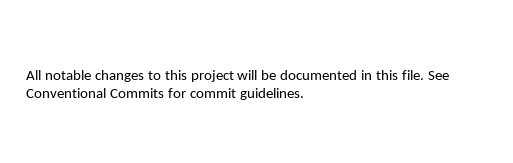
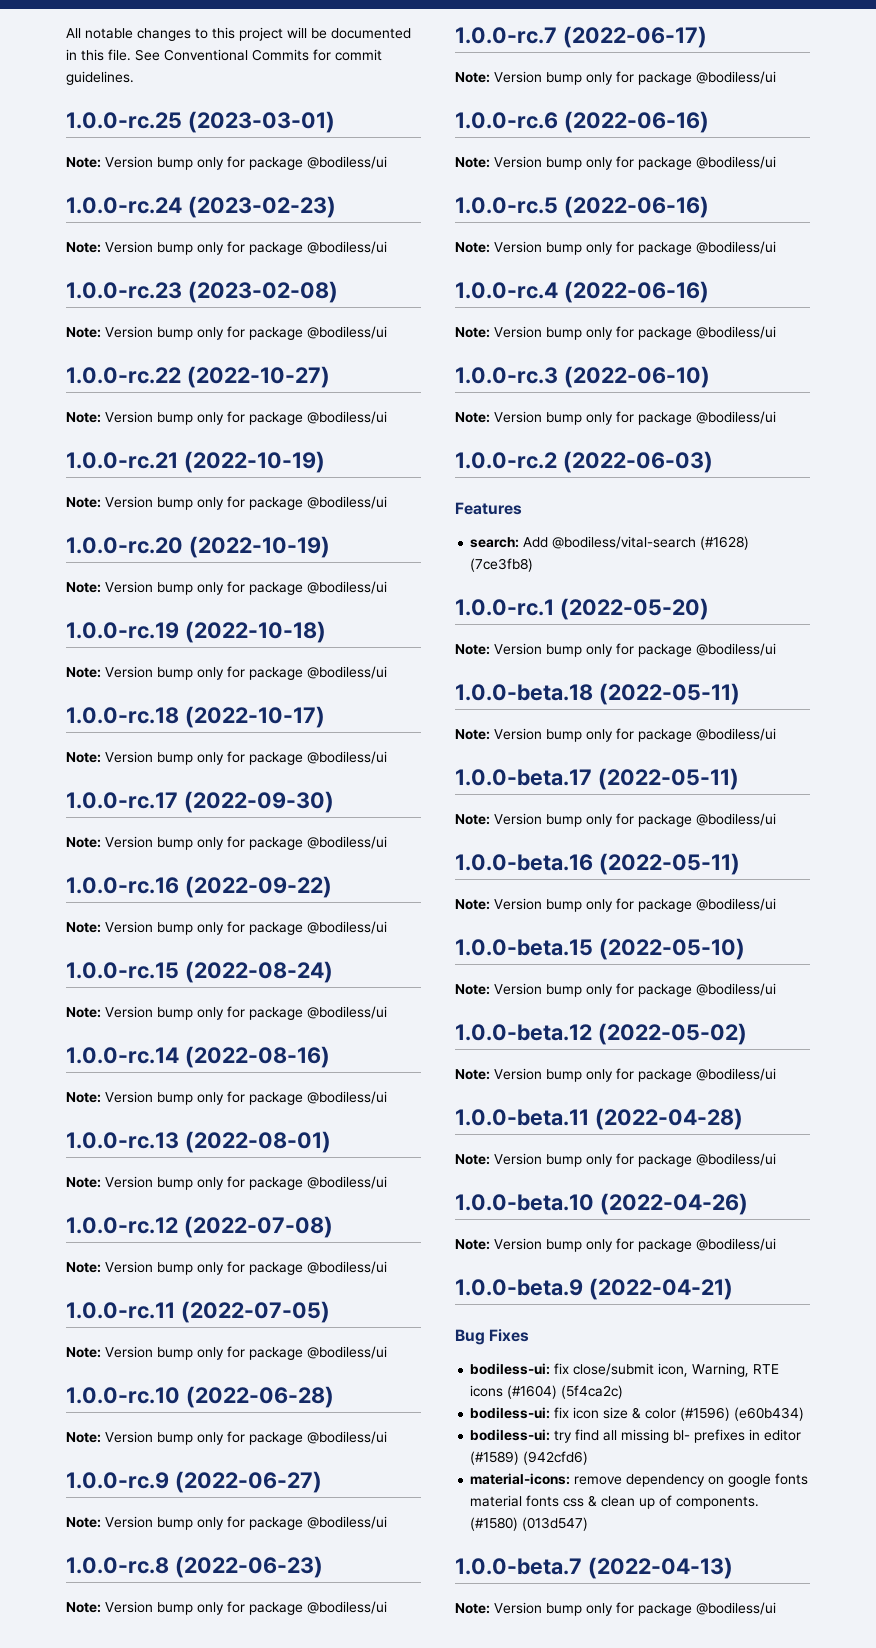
+ 1.0.0-rc.25 (2023-03-01)
+ Note: Version bump only for package @bodiless/ui
+ 1.0.0-rc.24 (2023-02-23)
+ Note: Version bump only for package @bodiless/ui
+ 1.0.0-rc.23 (2023-02-08)
+ Note: Version bump only for package @bodiless/ui
+ 1.0.0-rc.22 (2022-10-27)
+ Note: Version bump only for package @bodiless/ui
+ 1.0.0-rc.21 (2022-10-19)
+ Note: Version bump only for package @bodiless/ui
+ 1.0.0-rc.20 (2022-10-19)
+ Note: Version bump only for package @bodiless/ui
+ 1.0.0-rc.19 (2022-10-18)
+ Note: Version bump only for package @bodiless/ui
+ 1.0.0-rc.18 (2022-10-17)
+ Note: Version bump only for package @bodiless/ui
+ 1.0.0-rc.17 (2022-09-30)
+ Note: Version bump only for package @bodiless/ui
+ 1.0.0-rc.16 (2022-09-22)
+ Note: Version bump only for package @bodiless/ui
+ 1.0.0-rc.15 (2022-08-24)
+ Note: Version bump only for package @bodiless/ui
+ 1.0.0-rc.14 (2022-08-16)
+ Note: Version bump only for package @bodiless/ui
+ 1.0.0-rc.13 (2022-08-01)
+ Note: Version bump only for package @bodiless/ui
+ 1.0.0-rc.12 (2022-07-08)
+ Note: Version bump only for package @bodiless/ui
+ 1.0.0-rc.11 (2022-07-05)
+ Note: Version bump only for package @bodiless/ui
+ 1.0.0-rc.10 (2022-06-28)
+ Note: Version bump only for package @bodiless/ui
+ 1.0.0-rc.9 (2022-06-27)
+ Note: Version bump only for package @bodiless/ui
+ 1.0.0-rc.8 (2022-06-23)
+ Note: Version bump only for package @bodiless/ui
+ 1.0.0-rc.7 (2022-06-17)
+ Note: Version bump only for package @bodiless/ui
+ 1.0.0-rc.6 (2022-06-16)
+ Note: Version bump only for package @bodiless/ui
+ 1.0.0-rc.5 (2022-06-16)
+ Note: Version bump only for package @bodiless/ui
+ 1.0.0-rc.4 (2022-06-16)
+ Note: Version bump only for package @bodiless/ui
+ 1.0.0-rc.3 (2022-06-10)
+ Note: Version bump only for package @bodiless/ui
+ 1.0.0-rc.2 (2022-06-03)
+ Features
+ search: Add @bodiless/vital-search (#1628) (7ce3fb8)
+ 1.0.0-rc.1 (2022-05-20)
+ Note: Version bump only for package @bodiless/ui
+ 1.0.0-beta.18 (2022-05-11)
+ Note: Version bump only for package @bodiless/ui
+ 1.0.0-beta.17 (2022-05-11)
+ Note: Version bump only for package @bodiless/ui
+ 1.0.0-beta.16 (2022-05-11)
+ Note: Version bump only for package @bodiless/ui
+ 1.0.0-beta.15 (2022-05-10)
+ Note: Version bump only for package @bodiless/ui
+ 1.0.0-beta.12 (2022-05-02)
+ Note: Version bump only for package @bodiless/ui
+ 1.0.0-beta.11 (2022-04-28)
+ Note: Version bump only for package @bodiless/ui
+ 1.0.0-beta.10 (2022-04-26)
+ Note: Version bump only for package @bodiless/ui
+ 1.0.0-beta.9 (2022-04-21)
+ Bug Fixes
+ bodiless-ui: fix close/submit icon, Warning, RTE icons (#1604) (5f4ca2c)
+ bodiless-ui: fix icon size & color (#1596) (e60b434)
+ bodiless-ui: try find all missing bl- prefixes in editor (#1589) (942cfd6)
+ material-icons: remove dependency on google fonts material fonts css & clean up of components. (#1580) (013d547)
+ 1.0.0-beta.7 (2022-04-13)
+ Note: Version bump only for package @bodiless/ui

